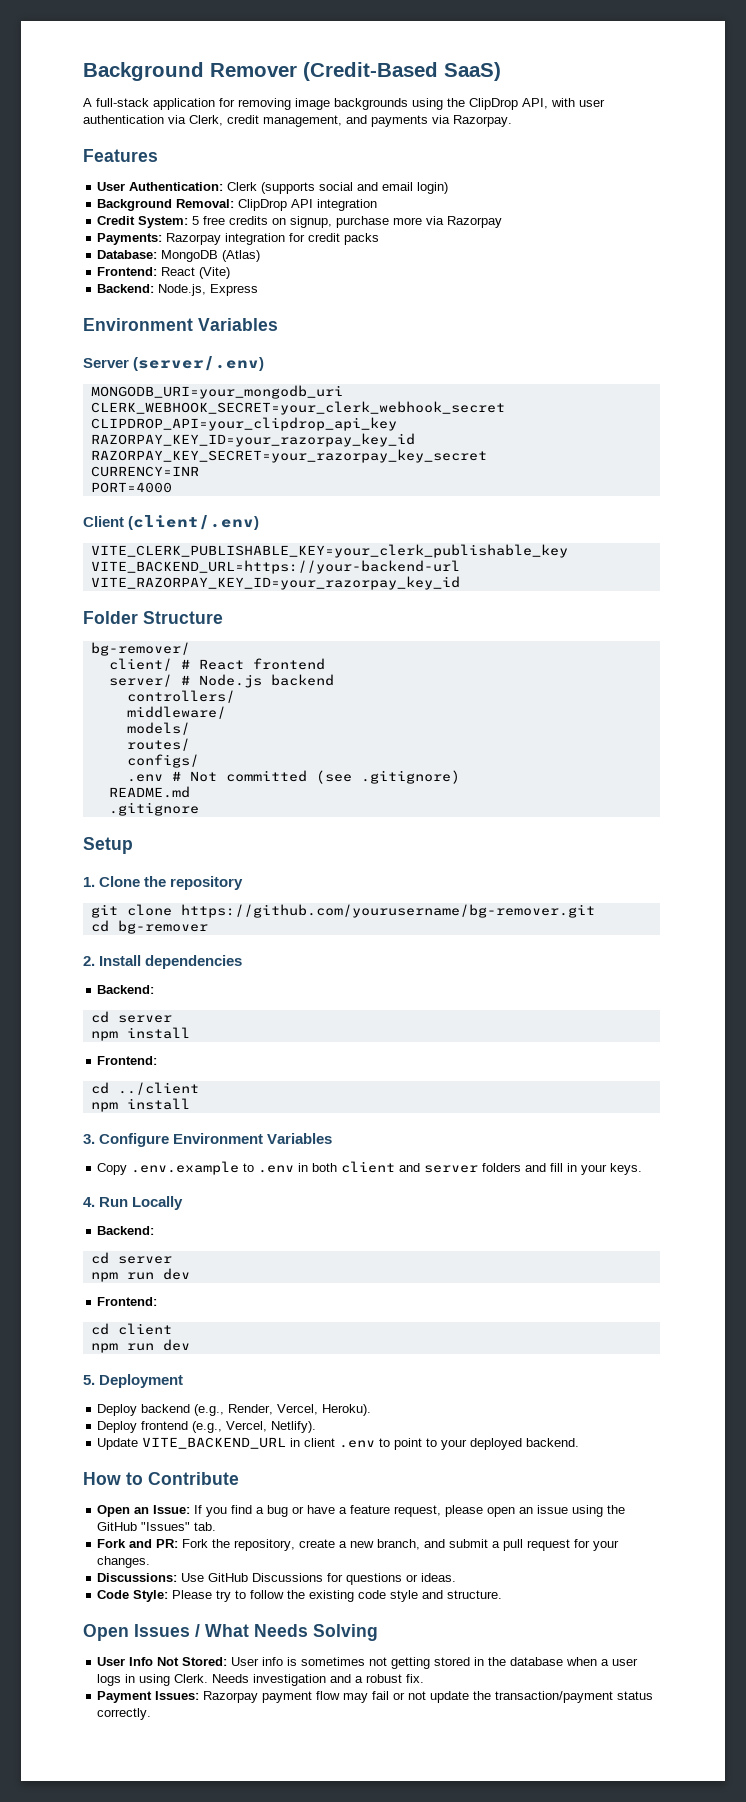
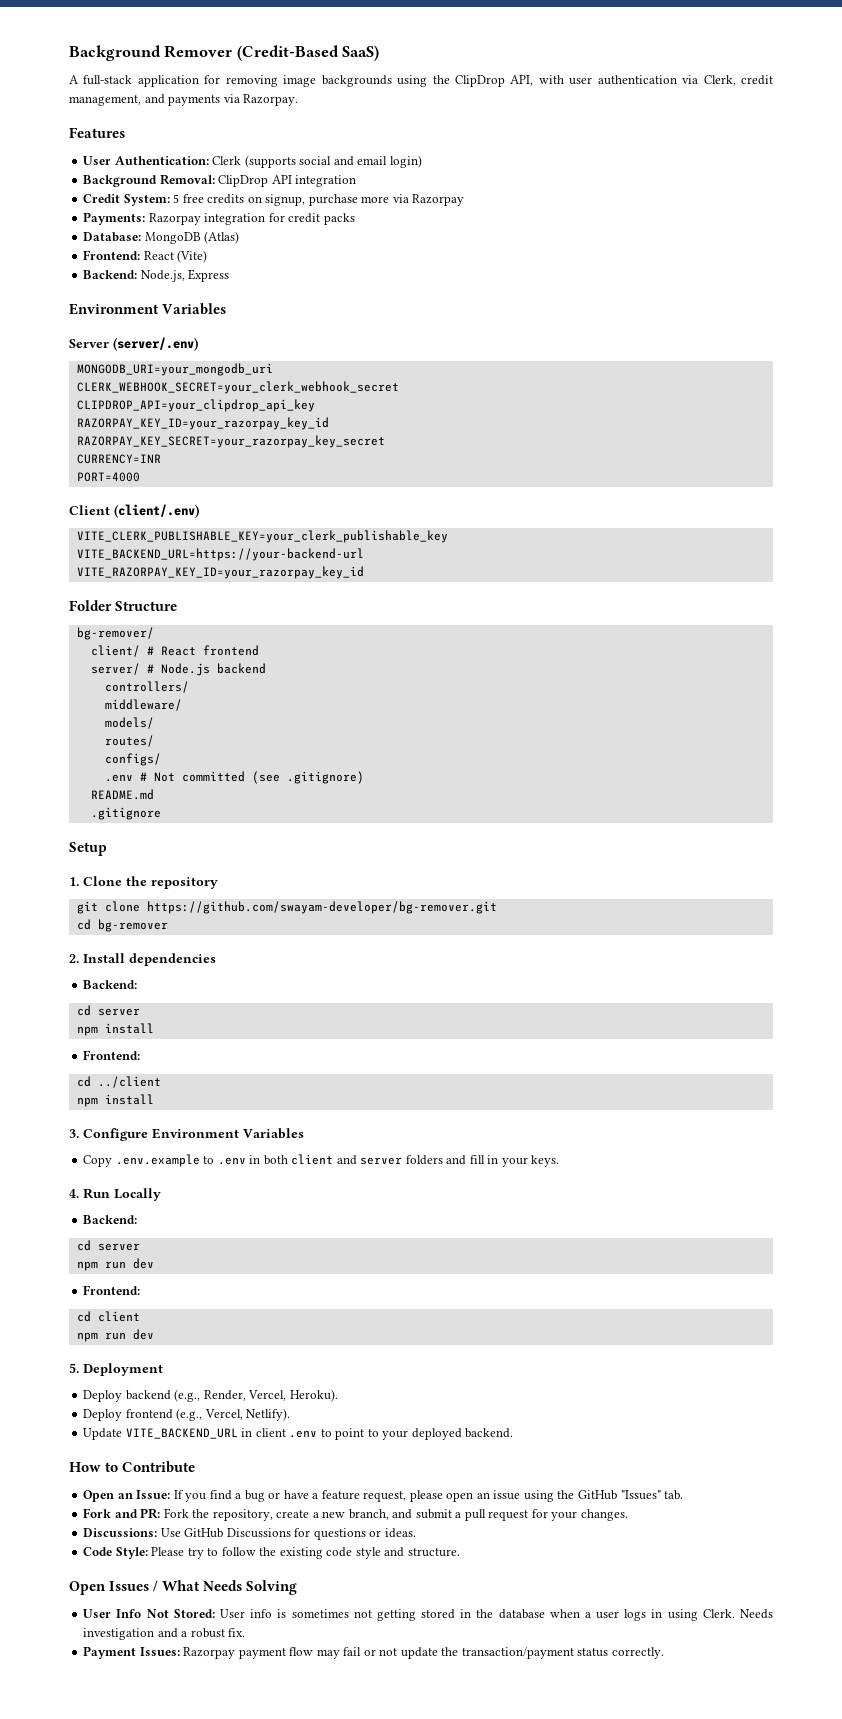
- git clone https://github.com/yourusername/bg-remover.git
+ git clone https://github.com/swayam-developer/bg-remover.git

